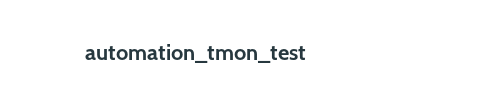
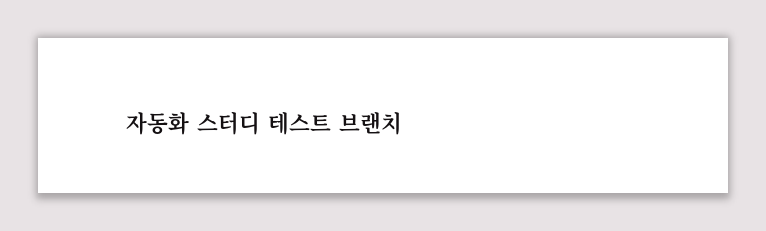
- automation_tmon_test
+ 자동화 스터디 테스트 브랜치

